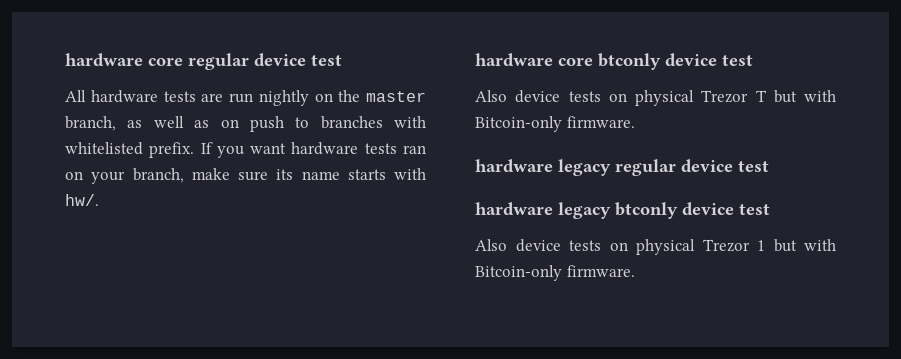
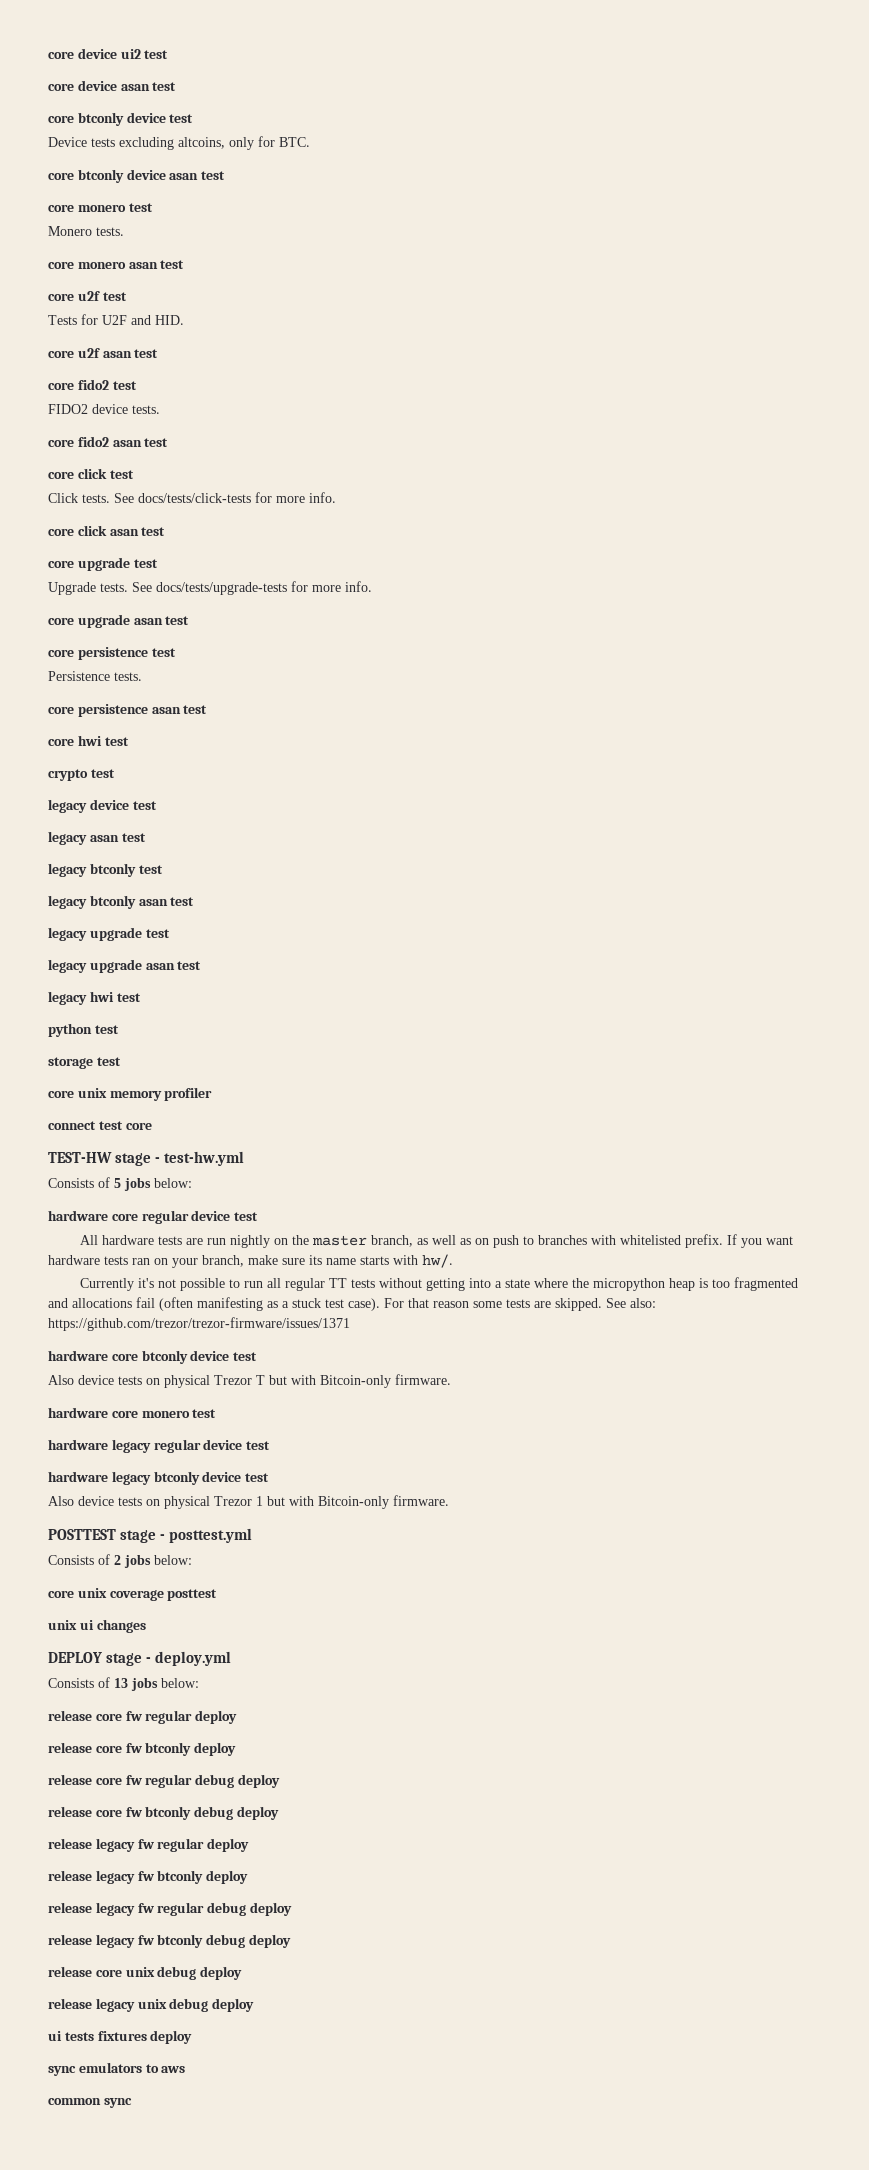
+ core device ui2 test
+ core device asan test
+ core btconly device test
+ Device tests excluding altcoins, only for BTC.
+ core btconly device asan test
+ core monero test
+ Monero tests.
+ core monero asan test
+ core u2f test
+ Tests for U2F and HID.
+ core u2f asan test
+ core fido2 test
+ FIDO2 device tests.
+ core fido2 asan test
+ core click test
+ Click tests. See docs/tests/click-tests for more info.
+ core click asan test
+ core upgrade test
+ Upgrade tests. See docs/tests/upgrade-tests for more info.
+ core upgrade asan test
+ core persistence test
+ Persistence tests.
+ core persistence asan test
+ core hwi test
+ crypto test
+ legacy device test
+ legacy asan test
+ legacy btconly test
+ legacy btconly asan test
+ legacy upgrade test
+ legacy upgrade asan test
+ legacy hwi test
+ python test
+ storage test
+ core unix memory profiler
+ connect test core
+ TEST-HW stage - test-hw.yml
+ Consists of 5 jobs below:
+ Currently it's not possible to run all regular TT tests without getting into a state where the micropython heap is too fragmented and allocations fail (often manifesting as a stuck test case). For that reason some tests are skipped. See also: https://github.com/trezor/trezor-firmware/issues/1371
+ hardware core monero test
+ POSTTEST stage - posttest.yml
+ Consists of 2 jobs below:
+ core unix coverage posttest
+ unix ui changes
+ DEPLOY stage - deploy.yml
+ Consists of 13 jobs below:
+ release core fw regular deploy
+ release core fw btconly deploy
+ release core fw regular debug deploy
+ release core fw btconly debug deploy
+ release legacy fw regular deploy
+ release legacy fw btconly deploy
+ release legacy fw regular debug deploy
+ release legacy fw btconly debug deploy
+ release core unix debug deploy
+ release legacy unix debug deploy
+ ui tests fixtures deploy
+ sync emulators to aws
+ common sync

